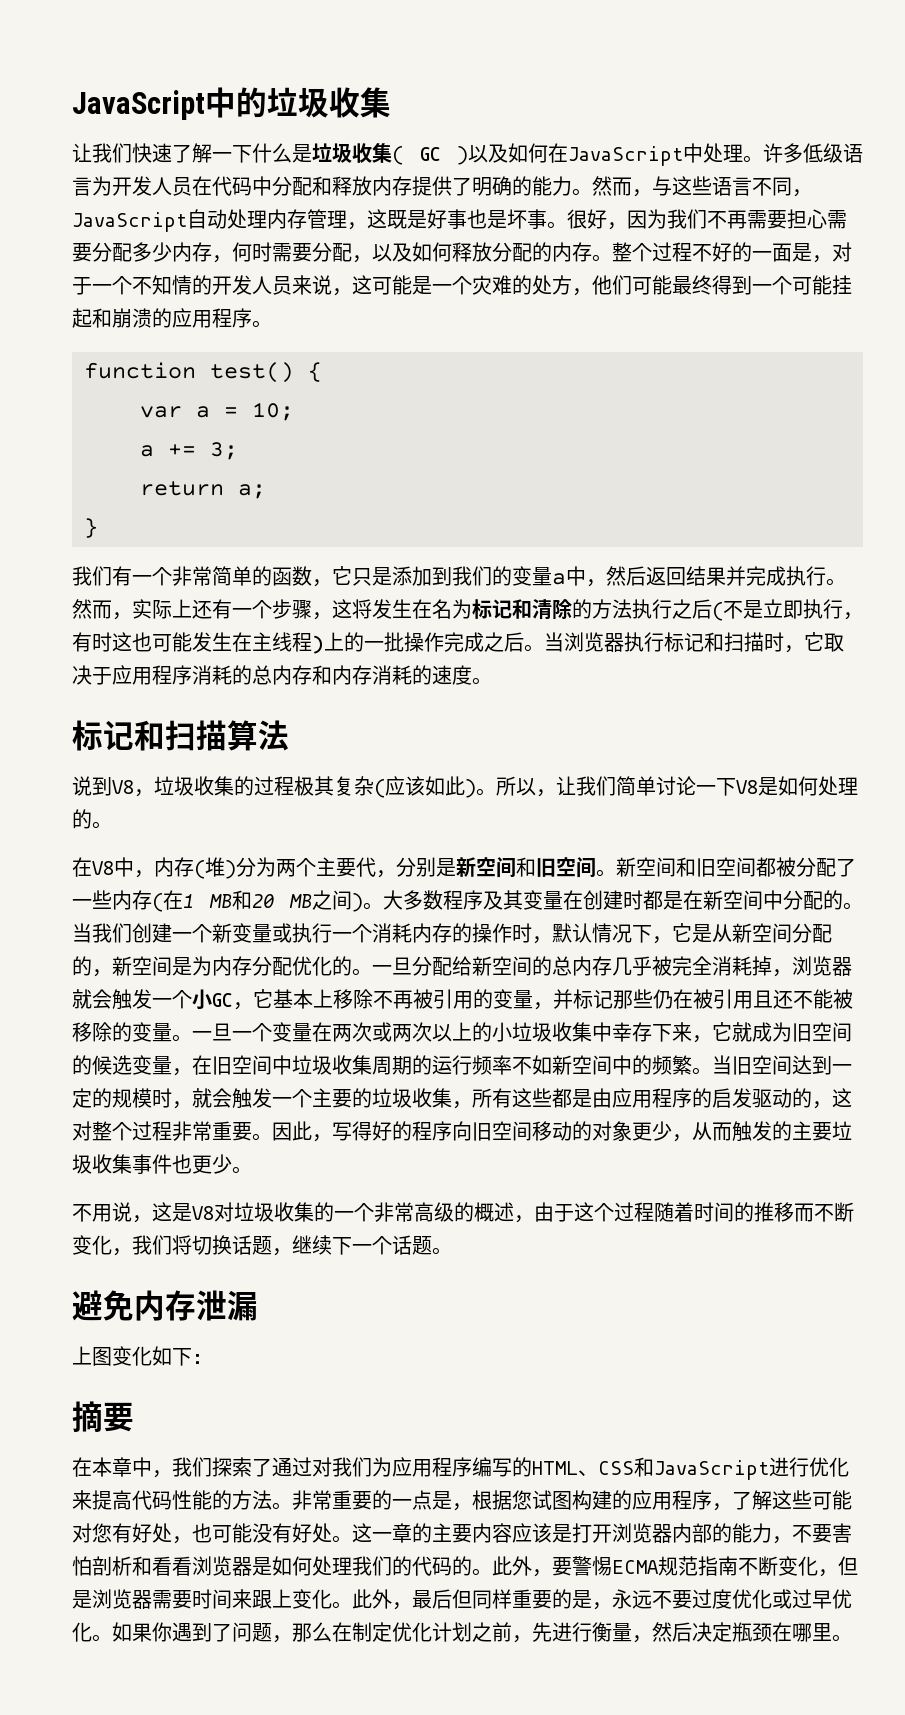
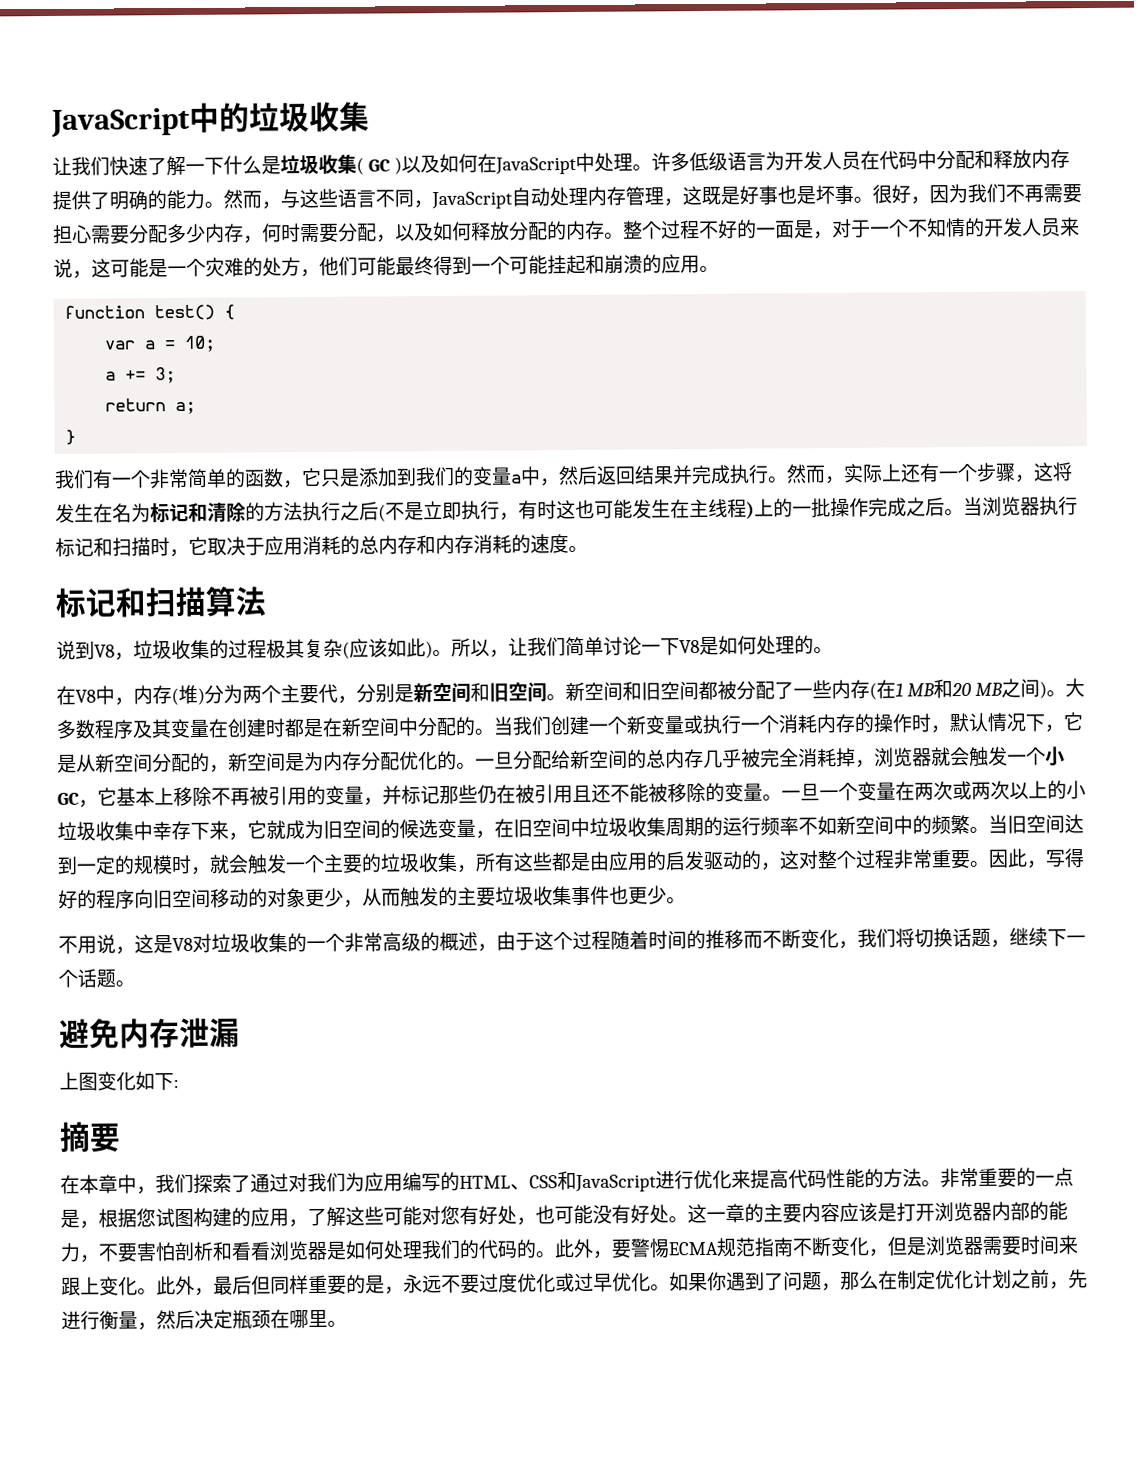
- 整个过程不好的一面是，对于一个不知情的开发人员来说，这可能是一个灾难的处方，他们可能最终得到一个可能挂起和崩溃的应用程序。
+ 整个过程不好的一面是，对于一个不知情的开发人员来说，这可能是一个灾难的处方，他们可能最终得到一个可能挂起和崩溃的应用。
- 当浏览器执行标记和扫描时，它取决于应用程序消耗的总内存和内存消耗的速度。
+ 当浏览器执行标记和扫描时，它取决于应用消耗的总内存和内存消耗的速度。
- 当旧空间达到一定的规模时，就会触发一个主要的垃圾收集，所有这些都是由应用程序的启发驱动的，这对整个过程非常重要。
+ 当旧空间达到一定的规模时，就会触发一个主要的垃圾收集，所有这些都是由应用的启发驱动的，这对整个过程非常重要。
- 在本章中，我们探索了通过对我们为应用程序编写的HTML、CSS和JavaScript进行优化来提高代码性能的方法。
+ 在本章中，我们探索了通过对我们为应用编写的HTML、CSS和JavaScript进行优化来提高代码性能的方法。
- 非常重要的一点是，根据您试图构建的应用程序，了解这些可能对您有好处，也可能没有好处。
+ 非常重要的一点是，根据您试图构建的应用，了解这些可能对您有好处，也可能没有好处。

